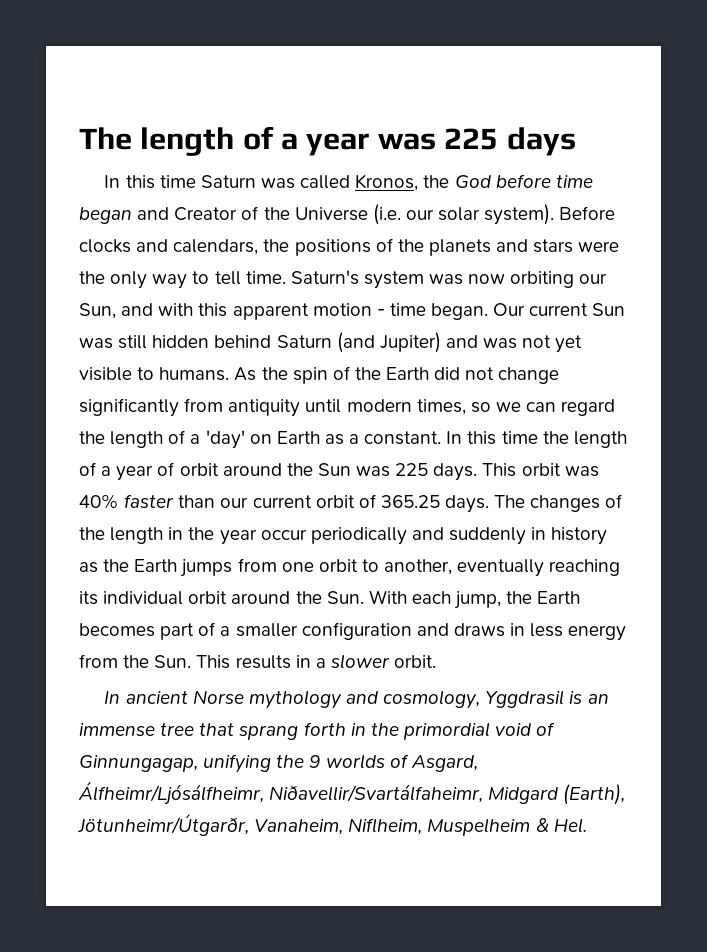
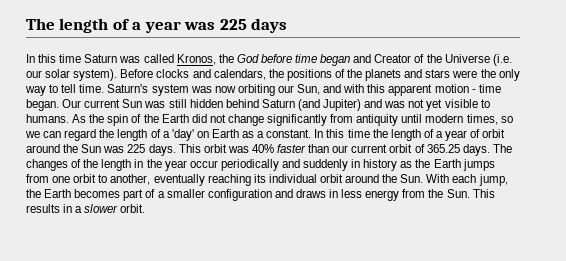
- In ancient Norse mythology and cosmology, Yggdrasil is an immense tree that sprang forth in the primordial void of Ginnungagap, unifying the 9 worlds of Asgard, Álfheimr/Ljósálfheimr, Niðavellir/Svartálfaheimr, Midgard (Earth), Jötunheimr/Útgarðr, Vanaheim, Niflheim, Muspelheim & Hel.

